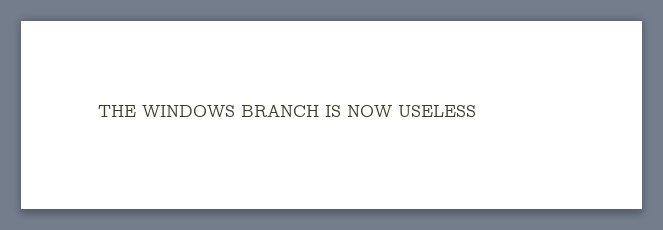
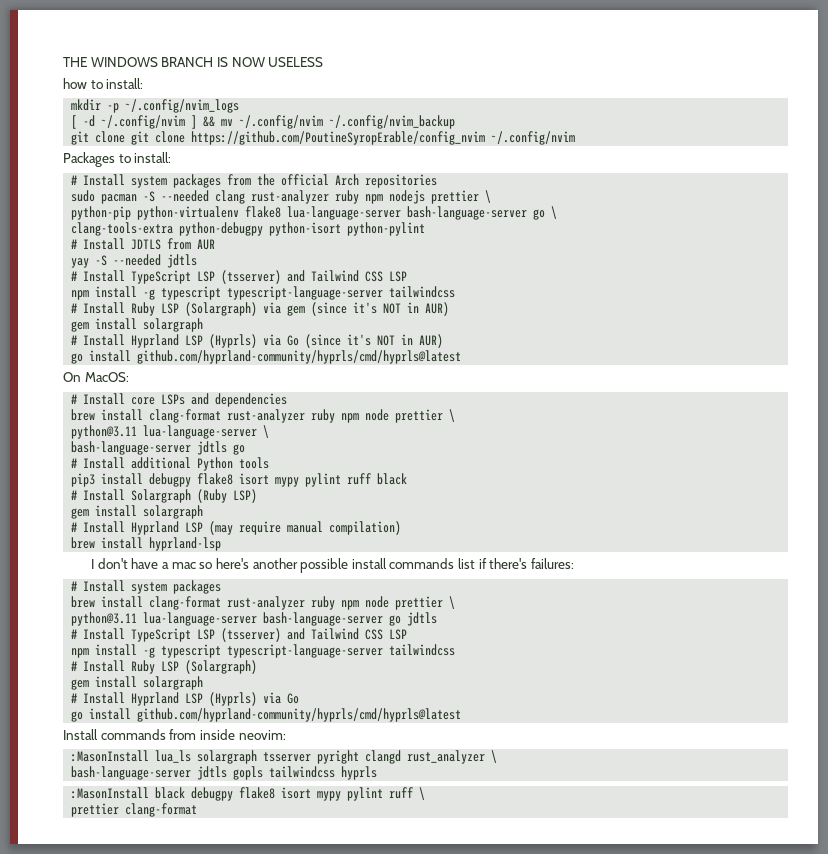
+ how to install:
+ mkdir -p ~/.config/nvim_logs
+ [ -d ~/.config/nvim ] && mv ~/.config/nvim ~/.config/nvim_backup
+ git clone git clone https://github.com/PoutineSyropErable/config_nvim ~/.config/nvim
+ Packages to install:
+ # Install system packages from the official Arch repositories
+ sudo pacman -S --needed clang rust-analyzer ruby npm nodejs prettier \
+ python-pip python-virtualenv flake8 lua-language-server bash-language-server go \
+ clang-tools-extra python-debugpy python-isort python-pylint
+ # Install JDTLS from AUR
+ yay -S --needed jdtls
+ # Install TypeScript LSP (tsserver) and Tailwind CSS LSP
+ npm install -g typescript typescript-language-server tailwindcss
+ # Install Ruby LSP (Solargraph) via gem (since it's NOT in AUR)
+ gem install solargraph
+ # Install Hyprland LSP (Hyprls) via Go (since it's NOT in AUR)
+ go install github.com/hyprland-community/hyprls/cmd/hyprls@latest
+ On MacOS:
+ # Install core LSPs and dependencies
+ brew install clang-format rust-analyzer ruby npm node prettier \
+ python@3.11 lua-language-server \
+ bash-language-server jdtls go
+ # Install additional Python tools
+ pip3 install debugpy flake8 isort mypy pylint ruff black
+ # Install Solargraph (Ruby LSP)
+ gem install solargraph
+ # Install Hyprland LSP (may require manual compilation)
+ brew install hyprland-lsp
+ I don't have a mac so here's another possible install commands list if there's failures:
+ # Install system packages
+ brew install clang-format rust-analyzer ruby npm node prettier \
+ python@3.11 lua-language-server bash-language-server go jdtls
+ # Install TypeScript LSP (tsserver) and Tailwind CSS LSP
+ npm install -g typescript typescript-language-server tailwindcss
+ # Install Ruby LSP (Solargraph)
+ gem install solargraph
+ # Install Hyprland LSP (Hyprls) via Go
+ go install github.com/hyprland-community/hyprls/cmd/hyprls@latest
+ Install commands from inside neovim:
+ :MasonInstall lua_ls solargraph tsserver pyright clangd rust_analyzer \
+ bash-language-server jdtls gopls tailwindcss hyprls
+ :MasonInstall black debugpy flake8 isort mypy pylint ruff \
+ prettier clang-format

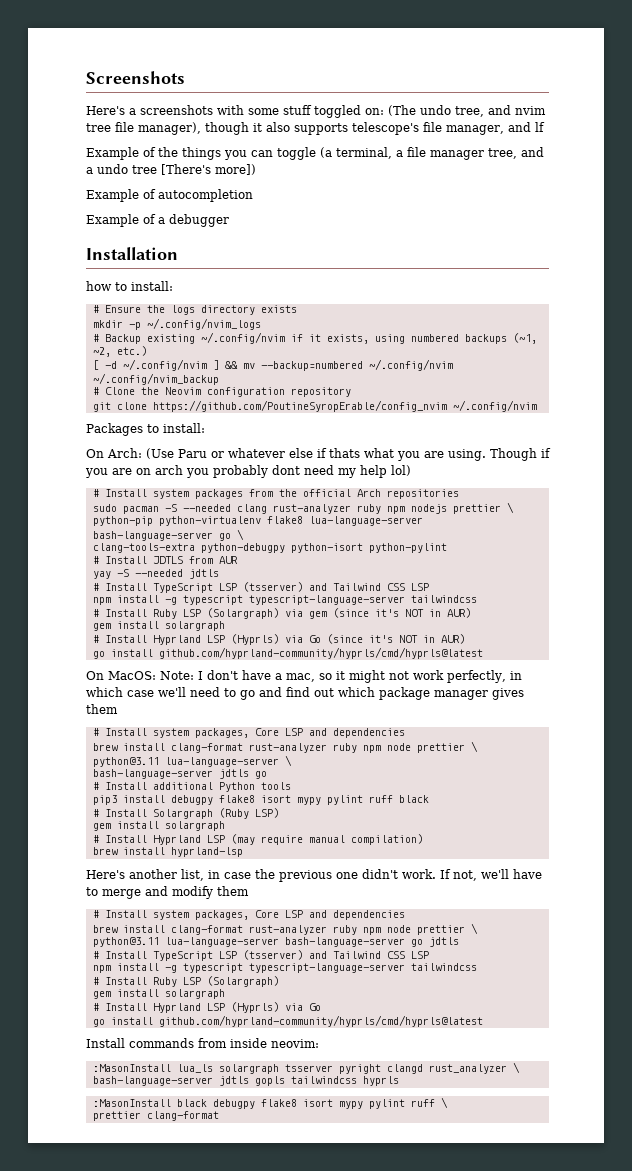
- THE WINDOWS BRANCH IS NOW USELESS
+ Screenshots
+ Here's a screenshots with some stuff toggled on: (The undo tree, and nvim tree file manager), though it also supports telescope's file manager, and lf
+ Example of the things you can toggle (a terminal, a file manager tree, and a undo tree [There's more])
+ Example of autocompletion
+ Example of a debugger
+ Installation
  how to install:
+ # Ensure the logs directory exists
  mkdir -p ~/.config/nvim_logs
+ # Backup existing ~/.config/nvim if it exists, using numbered backups (~1, ~2, etc.)
- [ -d ~/.config/nvim ] && mv ~/.config/nvim ~/.config/nvim_backup
+ [ -d ~/.config/nvim ] && mv --backup=numbered ~/.config/nvim ~/.config/nvim_backup
- git clone git clone https://github.com/PoutineSyropErable/config_nvim ~/.config/nvim
+ # Clone the Neovim configuration repository
+ git clone https://github.com/PoutineSyropErable/config_nvim ~/.config/nvim
+ On Arch: (Use Paru or whatever else if thats what you are using. Though if you are on arch you probably dont need my help lol)
- On MacOS:
- # Install core LSPs and dependencies
+ On MacOS: Note: I don't have a mac, so it might not work perfectly, in which case we'll need to go and find out which package manager gives them
+ # Install system packages, Core LSP and dependencies
- I don't have a mac so here's another possible install commands list if there's failures:
- # Install system packages
+ Here's another list, in case the previous one didn't work. If not, we'll have to merge and modify them
+ # Install system packages, Core LSP and dependencies

